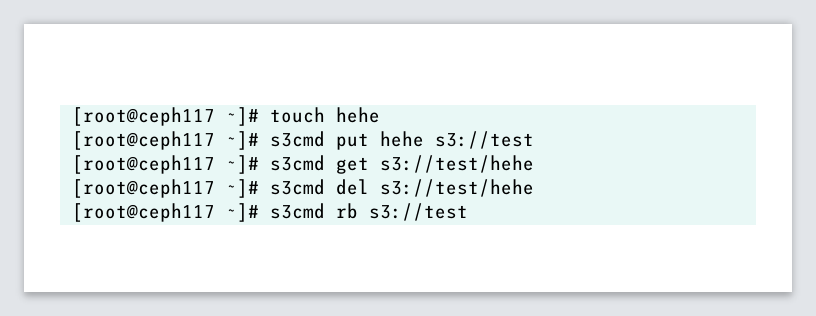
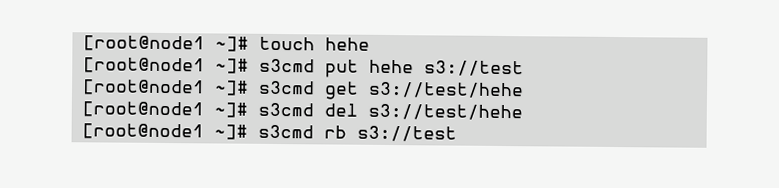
- [root@ceph117 ~]# touch hehe
+ [root@node1 ~]# touch hehe
- [root@ceph117 ~]# s3cmd put hehe s3://test
+ [root@node1 ~]# s3cmd put hehe s3://test
- [root@ceph117 ~]# s3cmd get s3://test/hehe
+ [root@node1 ~]# s3cmd get s3://test/hehe
- [root@ceph117 ~]# s3cmd del s3://test/hehe
+ [root@node1 ~]# s3cmd del s3://test/hehe
- [root@ceph117 ~]# s3cmd rb s3://test
+ [root@node1 ~]# s3cmd rb s3://test

